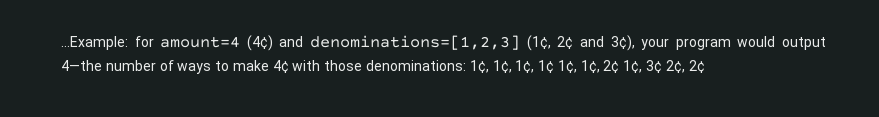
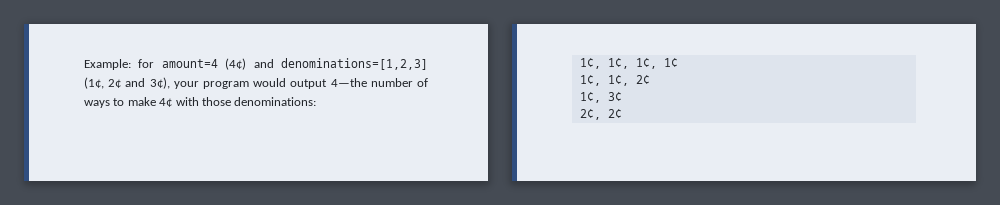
- ...Example: for amount=4 (4¢) and denominations=[1,2,3] (1¢, 2¢ and 3¢), your program would output 4—the number of ways to make 4¢ with those denominations: 1¢, 1¢, 1¢, 1¢ 1¢, 1¢, 2¢ 1¢, 3¢ 2¢, 2¢
+ Example: for amount=4 (4¢) and denominations=[1,2,3] (1¢, 2¢ and 3¢), your program would output 4—the number of ways to make 4¢ with those denominations:
+ 1¢, 1¢, 1¢, 1¢
+ 1¢, 1¢, 2¢
+ 1¢, 3¢
+ 2¢, 2¢

